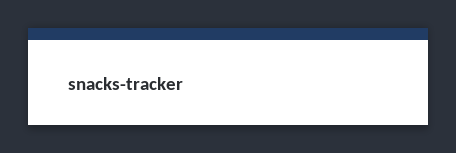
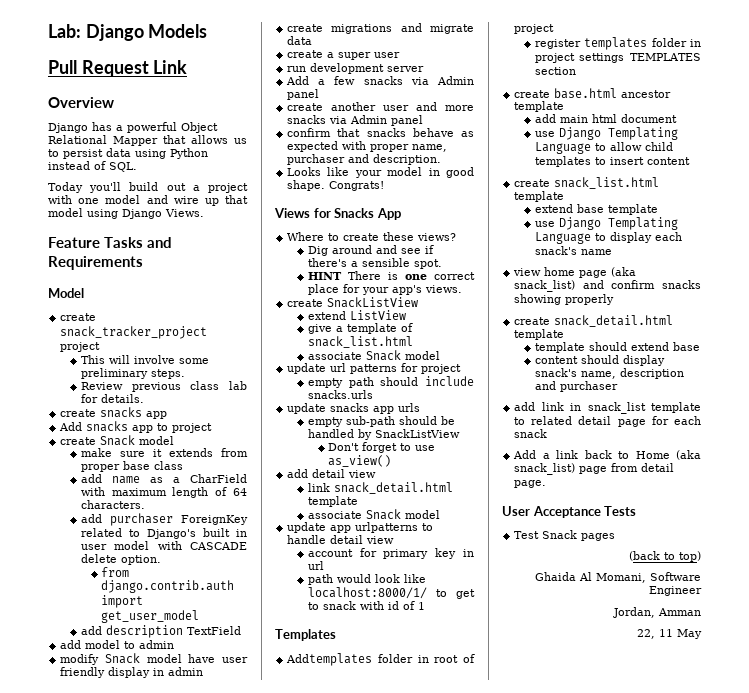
- snacks-tracker
+ Lab: Django Models
+ Pull Request Link
+ Overview
+ Django has a powerful Object Relational Mapper that allows us to persist data using Python instead of SQL.
+ Today you'll build out a project with one model and wire up that model using Django Views.
+ Feature Tasks and Requirements
+ Model
+ create snack_tracker_project project
+ This will involve some preliminary steps.
+ Review previous class lab for details.
+ create snacks app
+ Add snacks app to project
+ create Snack model
+ make sure it extends from proper base class
+ add name as a CharField with maximum length of 64 characters.
+ add purchaser ForeignKey related to Django's built in user model with CASCADE delete option.
+ from django.contrib.auth import get_user_model
+ add description TextField
+ add model to admin
+ modify Snack model have user friendly display in admin
+ create migrations and migrate data
+ create a super user
+ run development server
+ Add a few snacks via Admin panel
+ create another user and more snacks via Admin panel
+ confirm that snacks behave as expected with proper name, purchaser and description.
+ Looks like your model in good shape. Congrats!
+ Views for Snacks App
+ Where to create these views?
+ Dig around and see if there's a sensible spot.
+ HINT There is one correct place for your app's views.
+ create SnackListView
+ extend ListView
+ give a template of snack_list.html
+ associate Snack model
+ update url patterns for project
+ empty path should include snacks.urls
+ update snacks app urls
+ empty sub-path should be handled by SnackListView
+ Don't forget to use as_view()
+ add detail view
+ link snack_detail.html template
+ associate Snack model
+ update app urlpatterns to handle detail view
+ account for primary key in url
+ path would look like localhost:8000/1/ to get to snack with id of 1
+ Templates
+ Addtemplates folder in root of project
+ register templates folder in project settings TEMPLATES section
+ create base.html ancestor template
+ add main html document
+ use Django Templating Language to allow child templates to insert content
+ create snack_list.html template
+ extend base template
+ use Django Templating Language to display each snack's name
+ view home page (aka snack_list) and confirm snacks showing properly
+ create snack_detail.html template
+ template should extend base
+ content should display snack's name, description and purchaser
+ add link in snack_list template to related detail page for each snack
+ Add a link back to Home (aka snack_list) page from detail page.
+ User Acceptance Tests
+ Test Snack pages
+ (back to top)
+ Ghaida Al Momani, Software Engineer
+ Jordan, Amman
+ 22, 11 May

